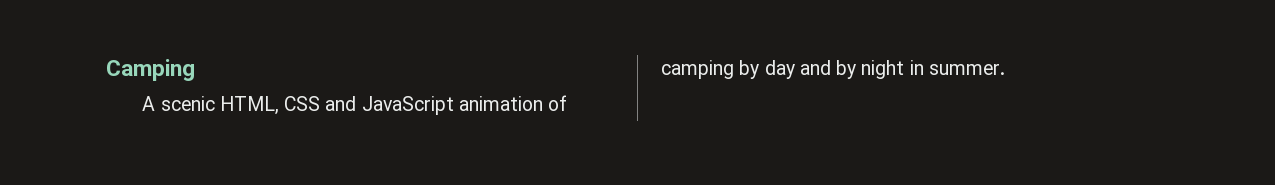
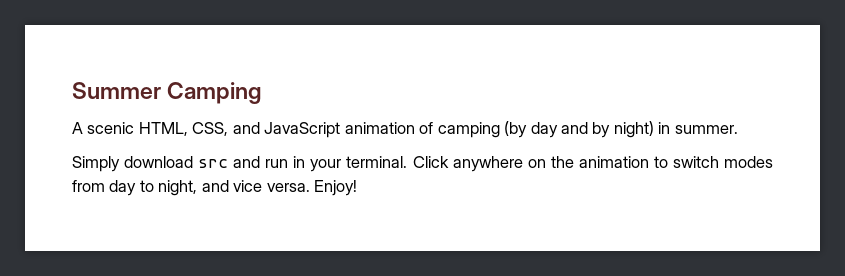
- Camping
+ Summer Camping
- A scenic HTML, CSS and JavaScript animation of camping by day and by night in summer.
+ A scenic HTML, CSS, and JavaScript animation of camping (by day and by night) in summer.
+ Simply download src and run in your terminal. Click anywhere on the animation to switch modes from day to night, and vice versa. Enjoy!

